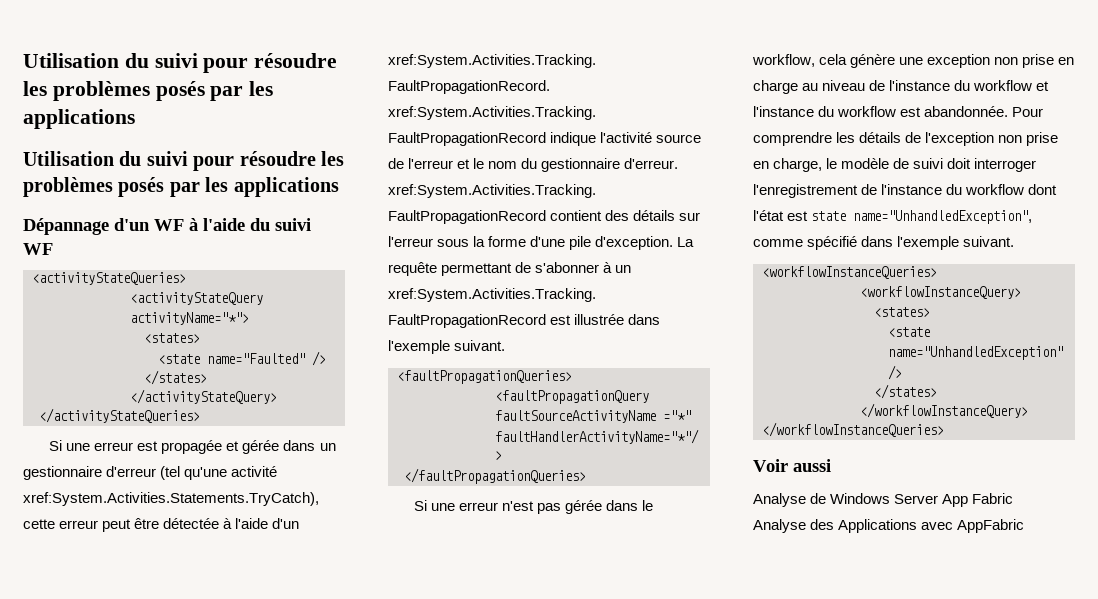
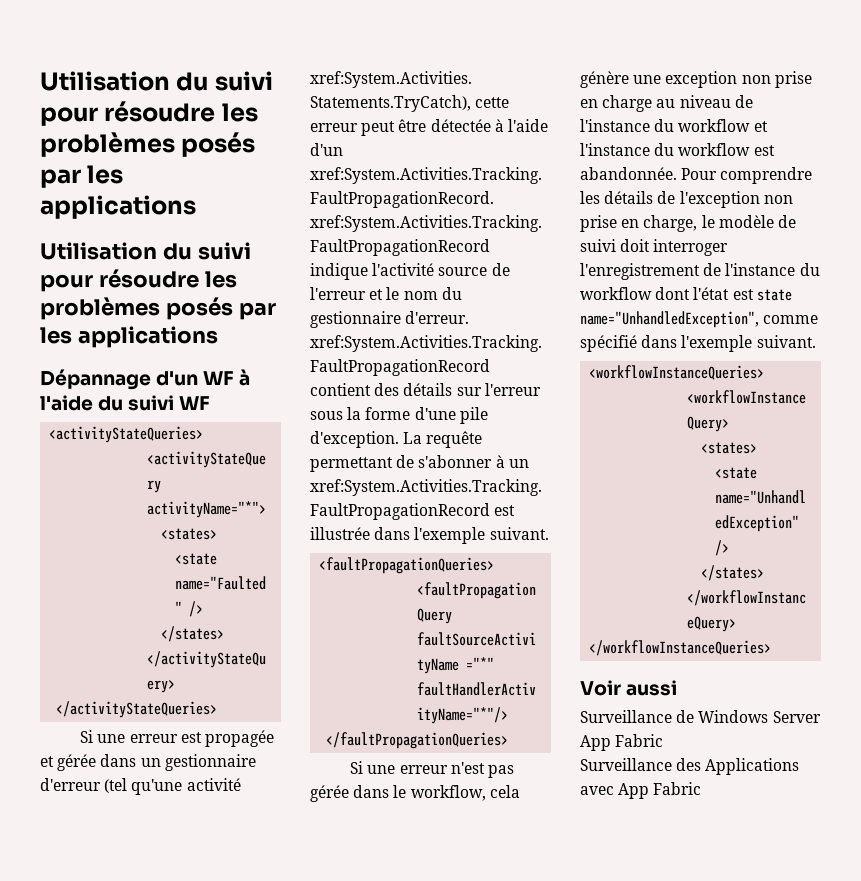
- Analyse de Windows Server App Fabric
+ Surveillance de Windows Server App Fabric
- Analyse des Applications avec AppFabric
+ Surveillance des Applications avec App Fabric

